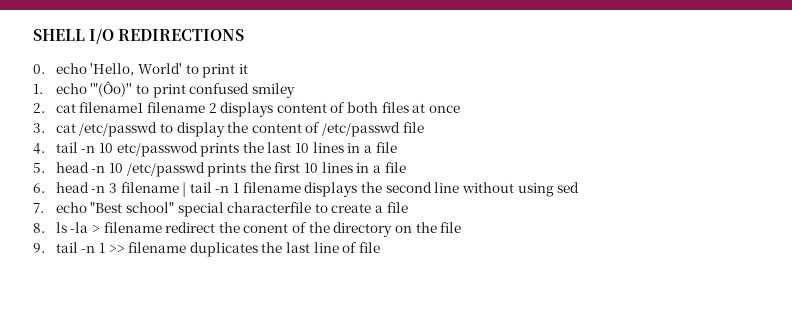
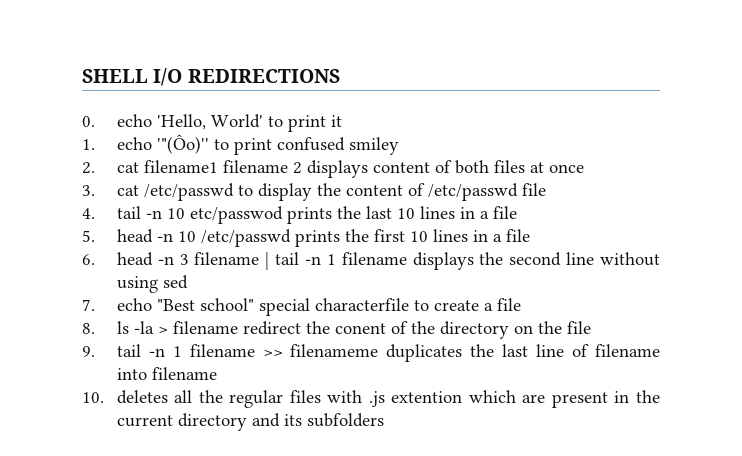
- 9. tail -n 1 >> filename duplicates the last line of file
+ 9. tail -n 1 filename >> filenameme duplicates the last line of filename into filename
+ 10. deletes all the regular files with .js extention which are present in the current directory and its subfolders

